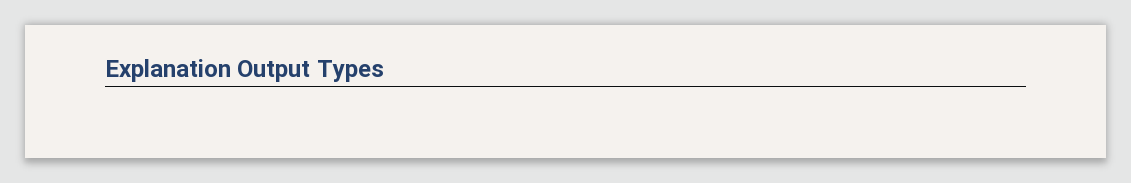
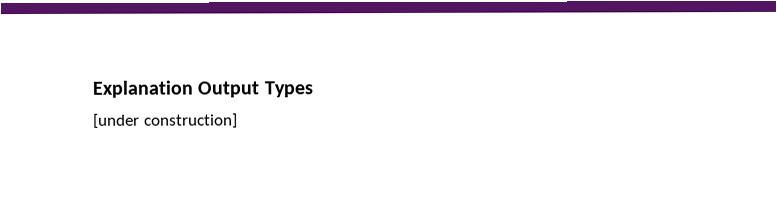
+ [under construction]

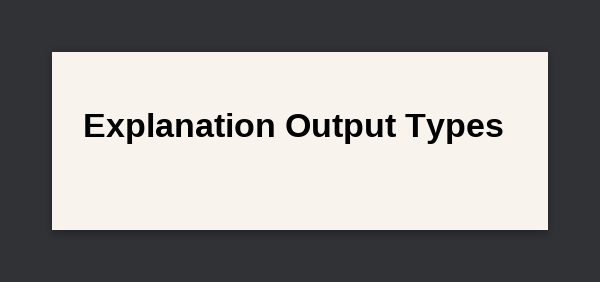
- [under construction]

